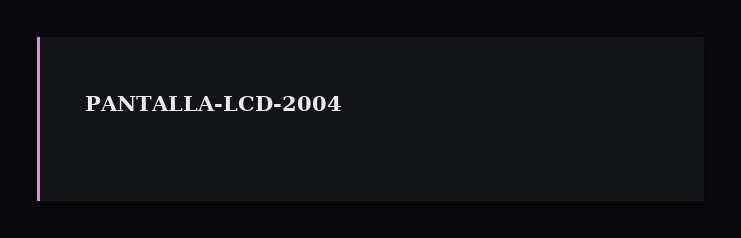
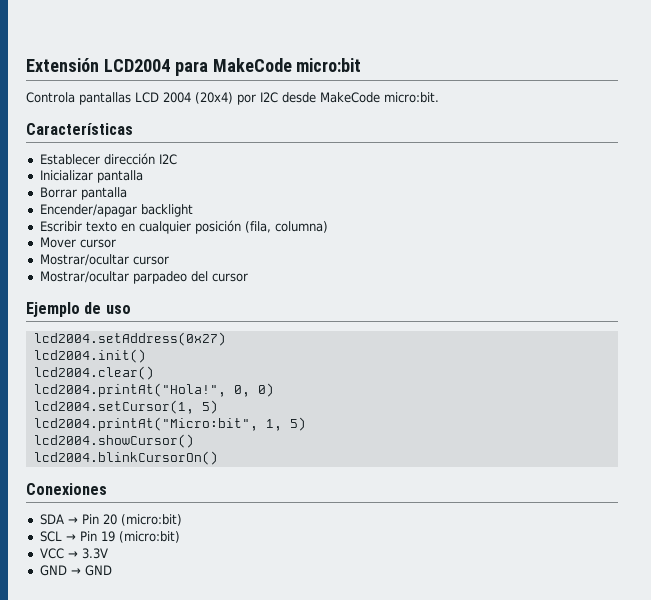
- PANTALLA-LCD-2004
+ Extensión LCD2004 para MakeCode micro:bit
+ Controla pantallas LCD 2004 (20x4) por I2C desde MakeCode micro:bit.
+ Características
+ Establecer dirección I2C
+ Inicializar pantalla
+ Borrar pantalla
+ Encender/apagar backlight
+ Escribir texto en cualquier posición (fila, columna)
+ Mover cursor
+ Mostrar/ocultar cursor
+ Mostrar/ocultar parpadeo del cursor
+ Ejemplo de uso
+ lcd2004.setAddress(0x27)
+ lcd2004.init()
+ lcd2004.clear()
+ lcd2004.printAt("Hola!", 0, 0)
+ lcd2004.setCursor(1, 5)
+ lcd2004.printAt("Micro:bit", 1, 5)
+ lcd2004.showCursor()
+ lcd2004.blinkCursorOn()
+ Conexiones
+ SDA → Pin 20 (micro:bit)
+ SCL → Pin 19 (micro:bit)
+ VCC → 3.3V
+ GND → GND

